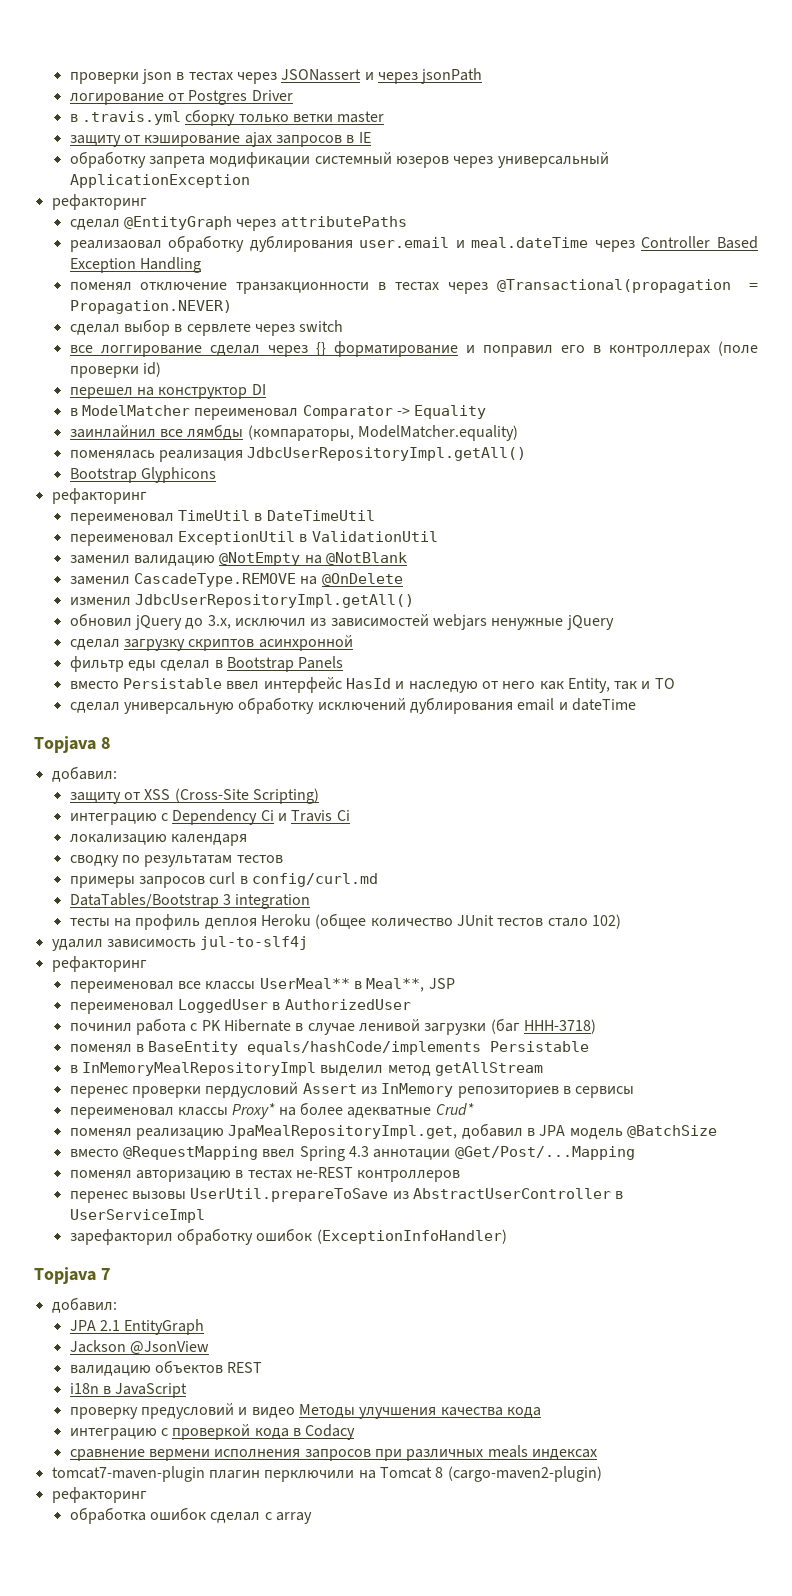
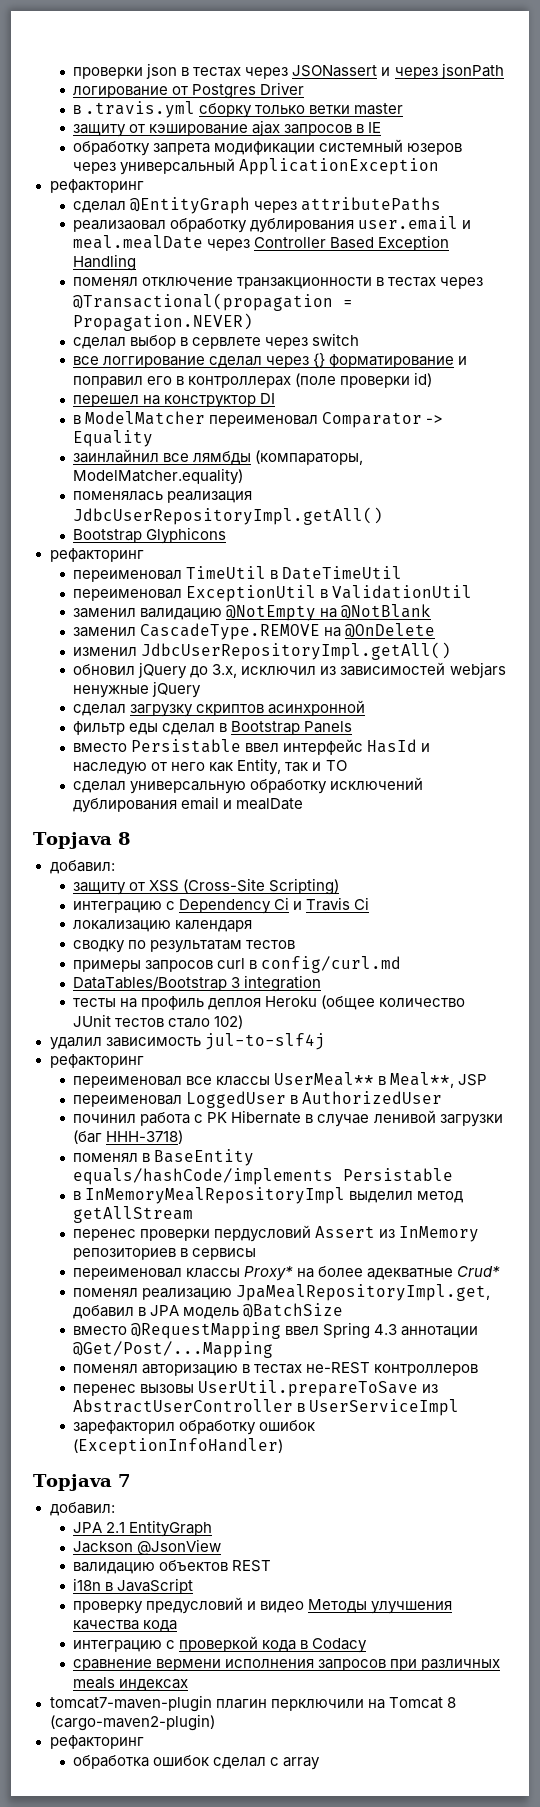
- реализаовал обработку дублирования user.email и meal.dateTime через Controller Based Exception Handling
+ реализаовал обработку дублирования user.email и meal.mealDate через Controller Based Exception Handling
- сделал универсальную обработку исключений дублирования email и dateTime
+ сделал универсальную обработку исключений дублирования email и mealDate

